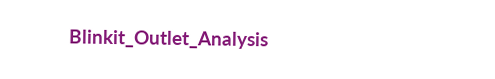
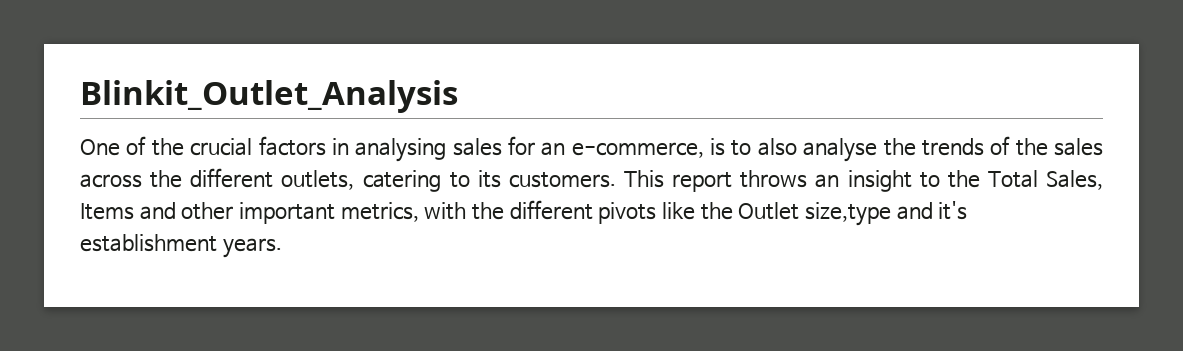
+ One of the crucial factors in analysing sales for an e-commerce, is to also analyse the trends of the sales across the different outlets, catering to its customers. This report throws an insight to the Total Sales, Items and other important metrics, with the different pivots like the Outlet size,type and it's establishment years.

